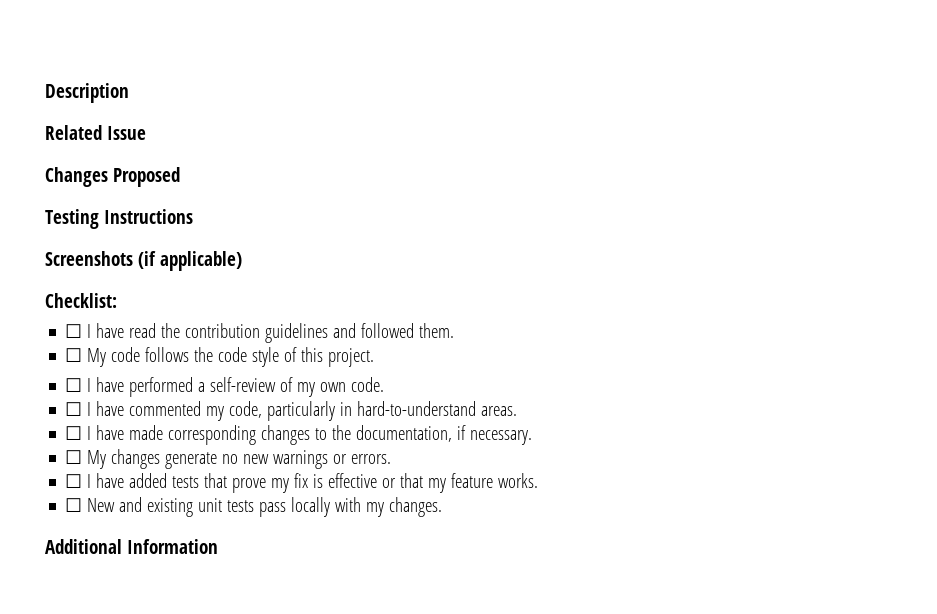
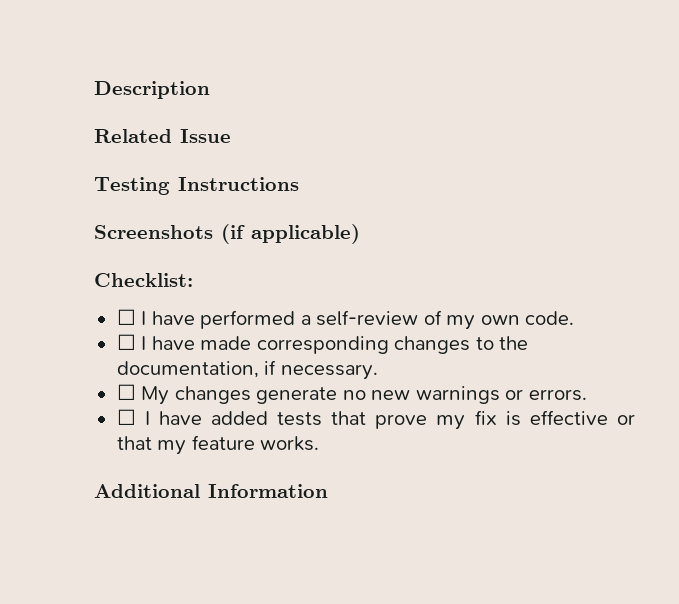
- Changes Proposed
- ☐ I have read the contribution guidelines and followed them.
- ☐ My code follows the code style of this project.
- ☐ I have commented my code, particularly in hard-to-understand areas.
- ☐ New and existing unit tests pass locally with my changes.

